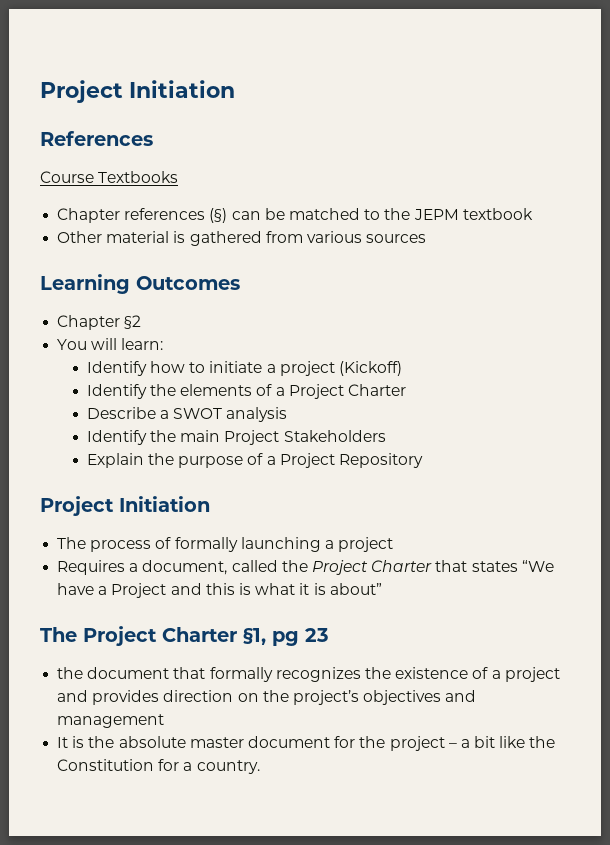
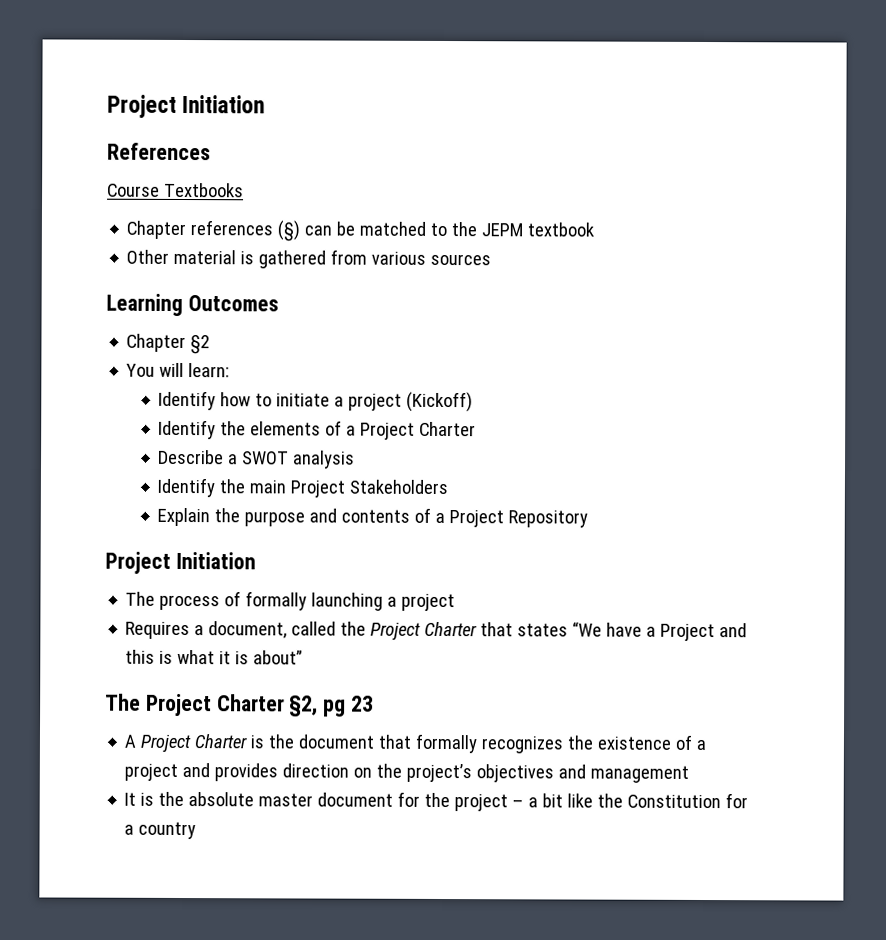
- Explain the purpose of a Project Repository
+ Explain the purpose and contents of a Project Repository
- The Project Charter §1, pg 23
+ The Project Charter §2, pg 23
- the document that formally recognizes the existence of a project and provides direction on the project’s objectives and management
+ A Project Charter is the document that formally recognizes the existence of a project and provides direction on the project’s objectives and management
- It is the absolute master document for the project – a bit like the Constitution for a country.
+ It is the absolute master document for the project – a bit like the Constitution for a country

